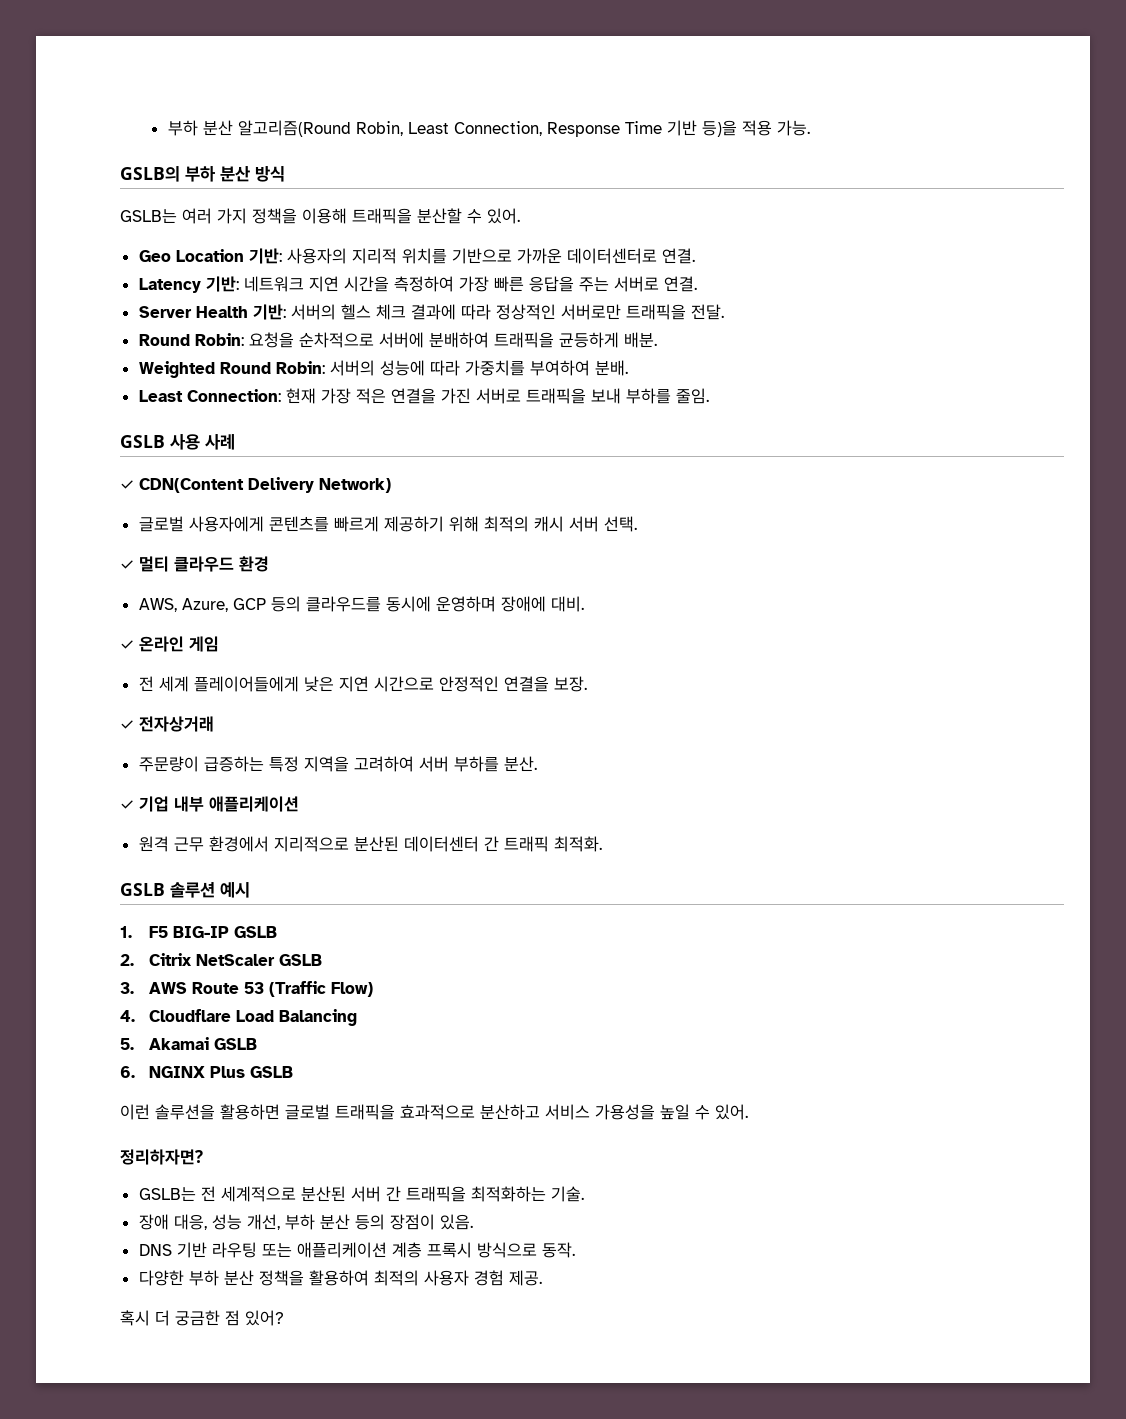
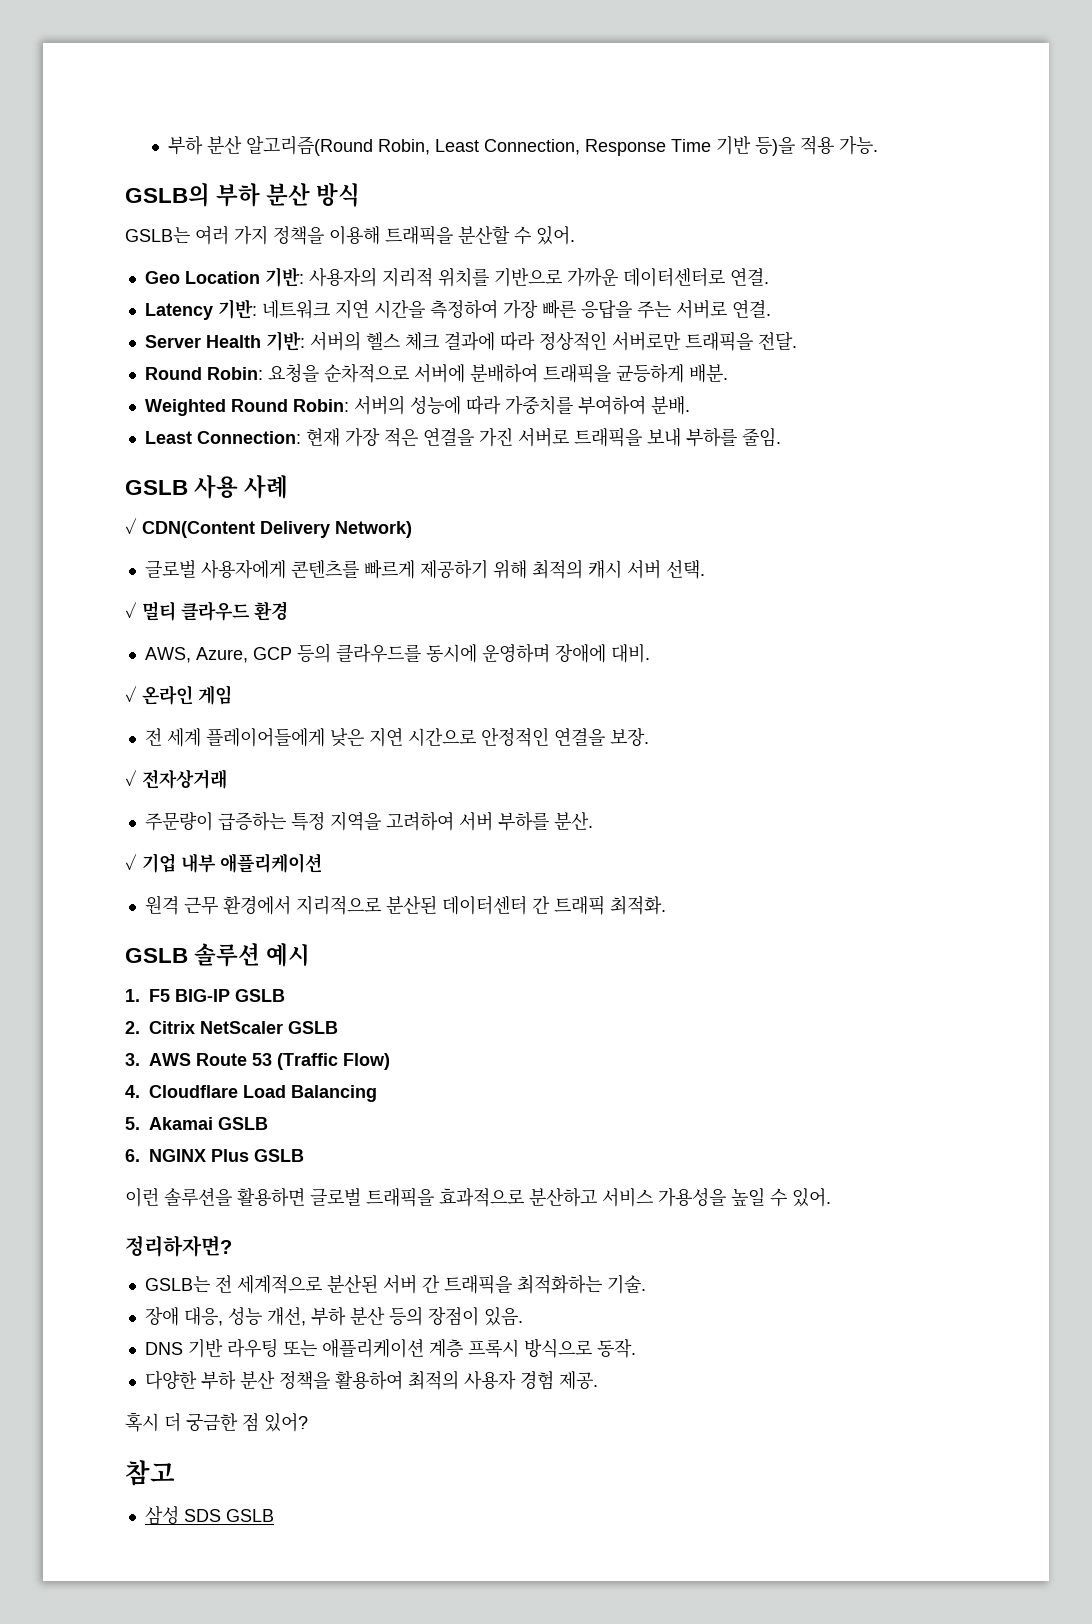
+ 참고
+ 삼성 SDS GSLB

